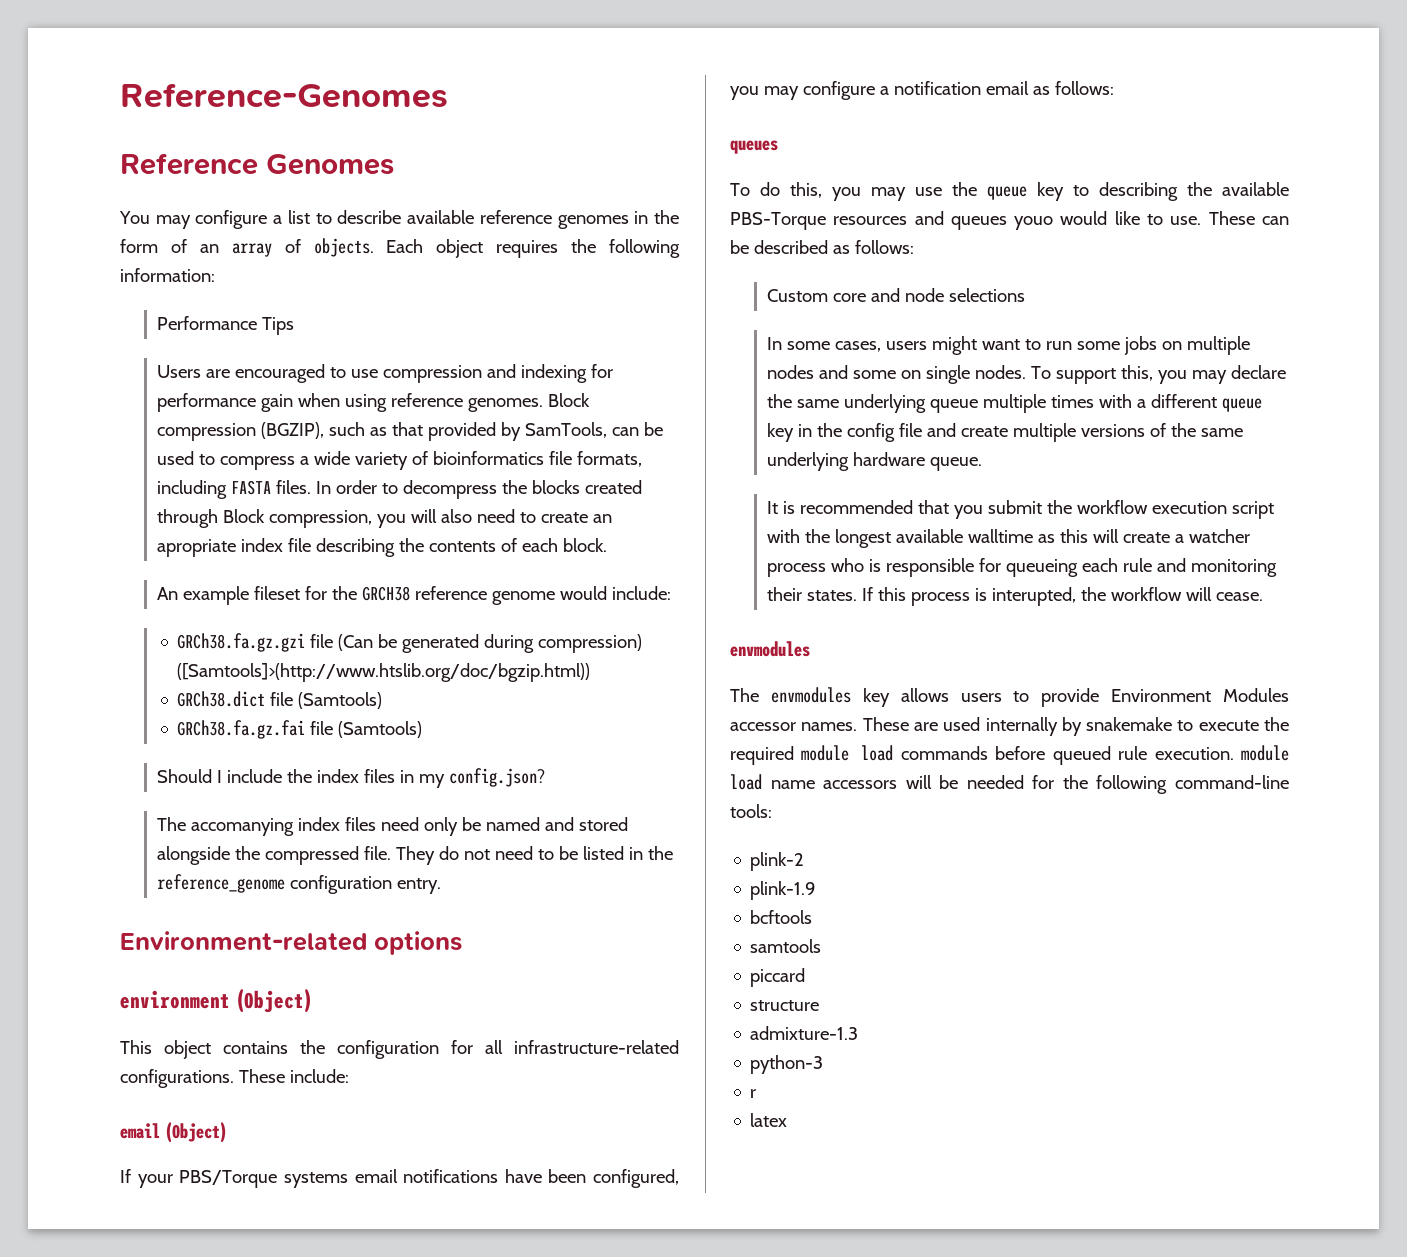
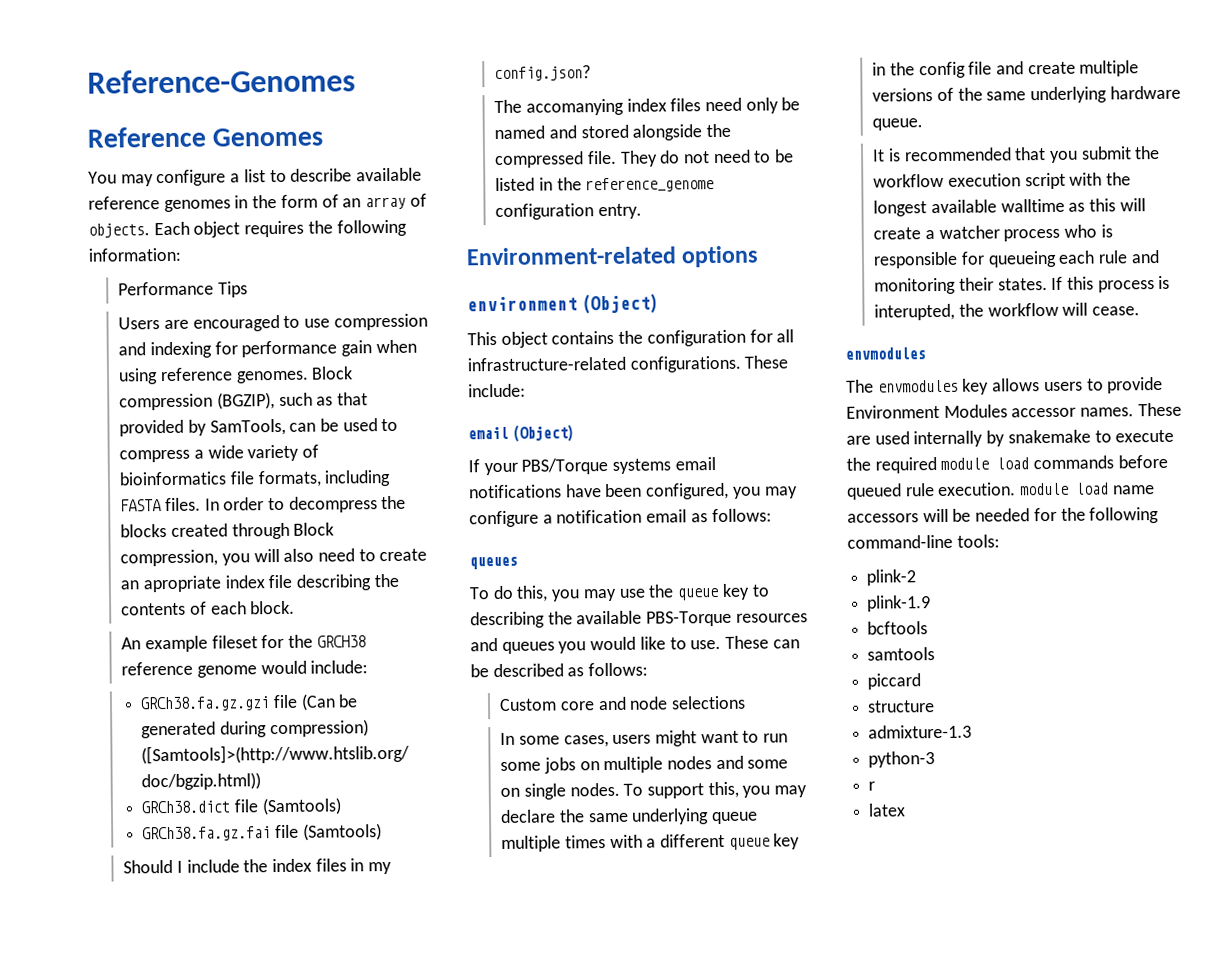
- To do this, you may use the queue key to describing the available PBS-Torque resources and queues youo would like to use.
+ To do this, you may use the queue key to describing the available PBS-Torque resources and queues you would like to use.

